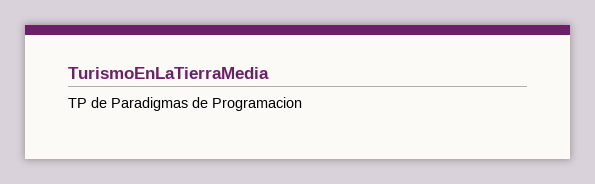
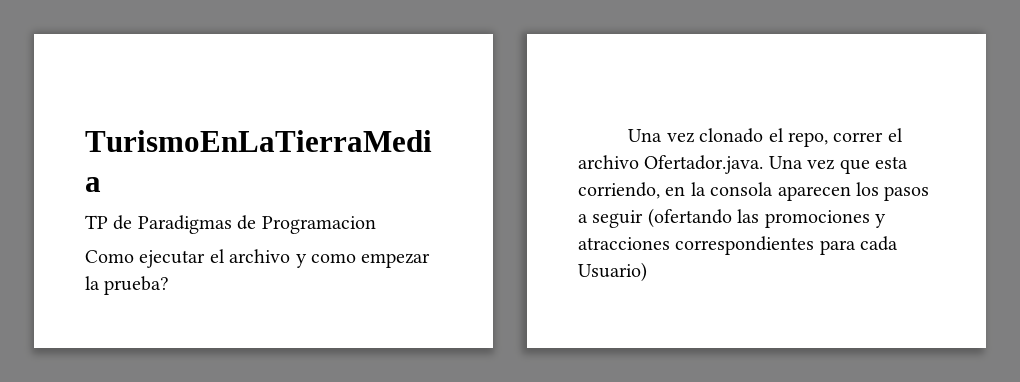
+ Como ejecutar el archivo y como empezar la prueba?
+ Una vez clonado el repo, correr el archivo Ofertador.java. Una vez que esta corriendo, en la consola aparecen los pasos a seguir (ofertando las promociones y atracciones correspondientes para cada Usuario)

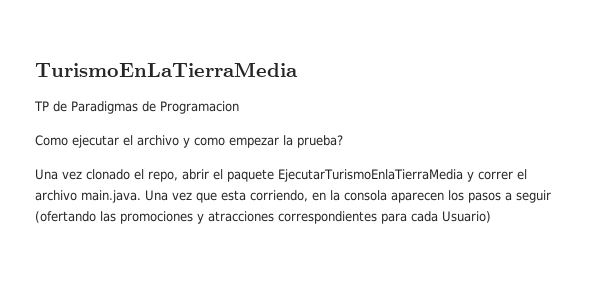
- Una vez clonado el repo, correr el archivo Ofertador.java. Una vez que esta corriendo, en la consola aparecen los pasos a seguir (ofertando las promociones y atracciones correspondientes para cada Usuario)
+ Una vez clonado el repo, abrir el paquete EjecutarTurismoEnlaTierraMedia y correr el archivo main.java. Una vez que esta corriendo, en la consola aparecen los pasos a seguir (ofertando las promociones y atracciones correspondientes para cada Usuario)

